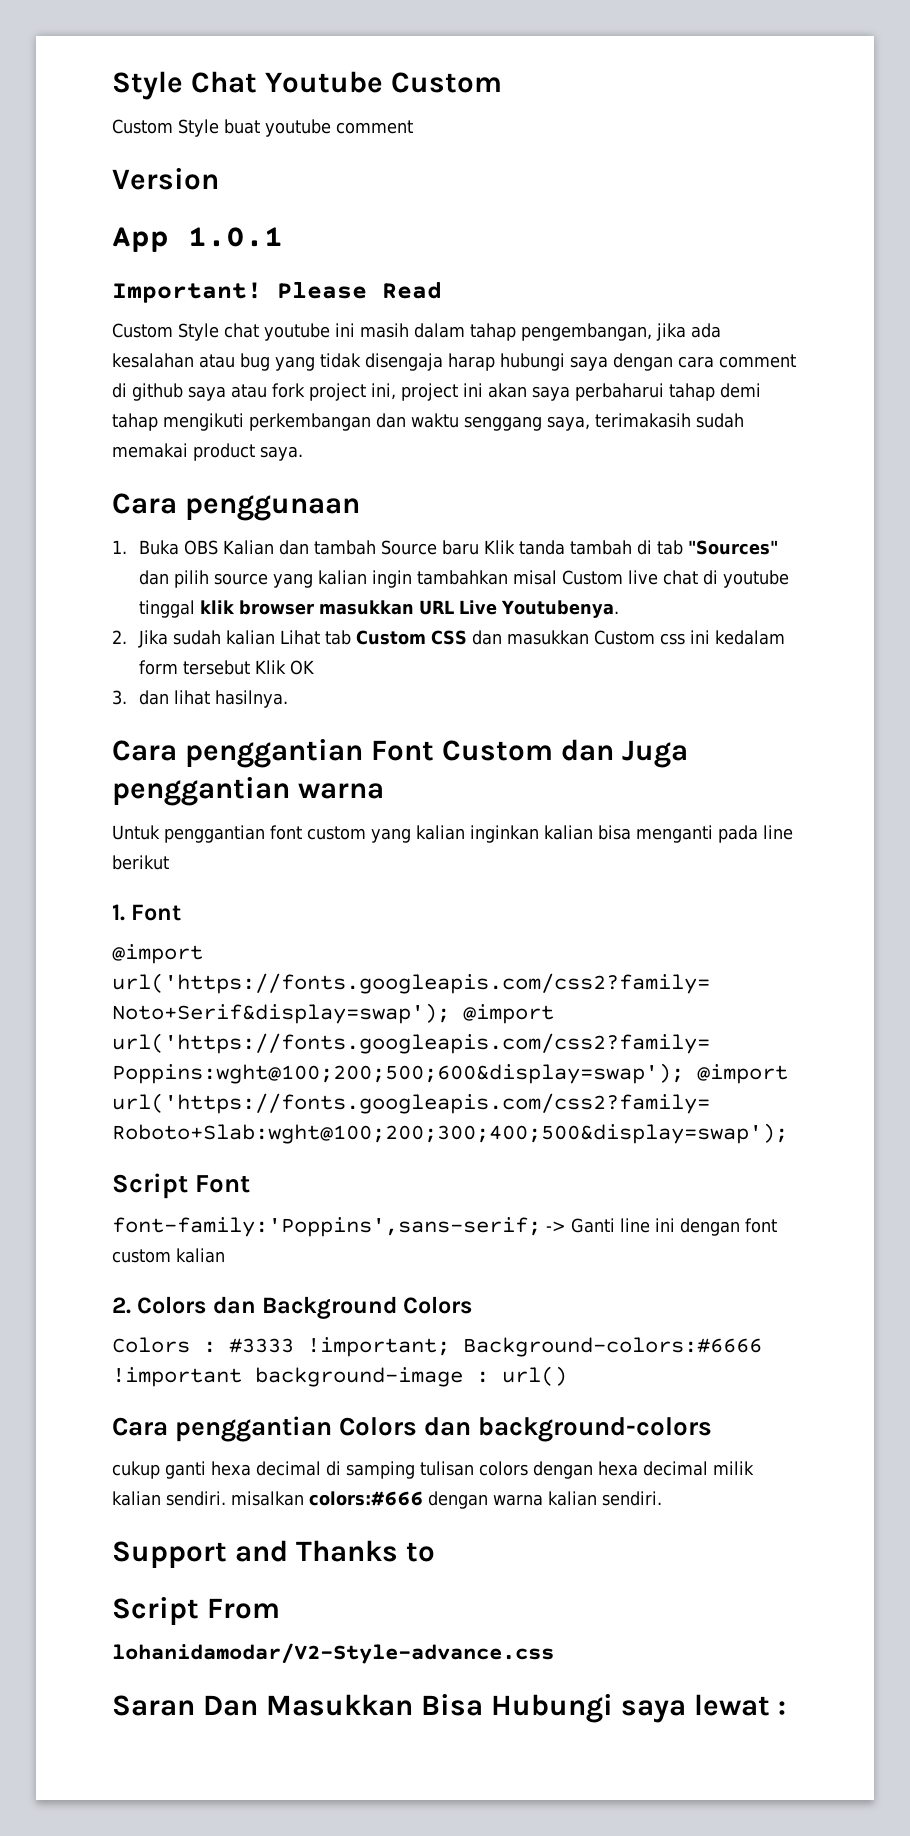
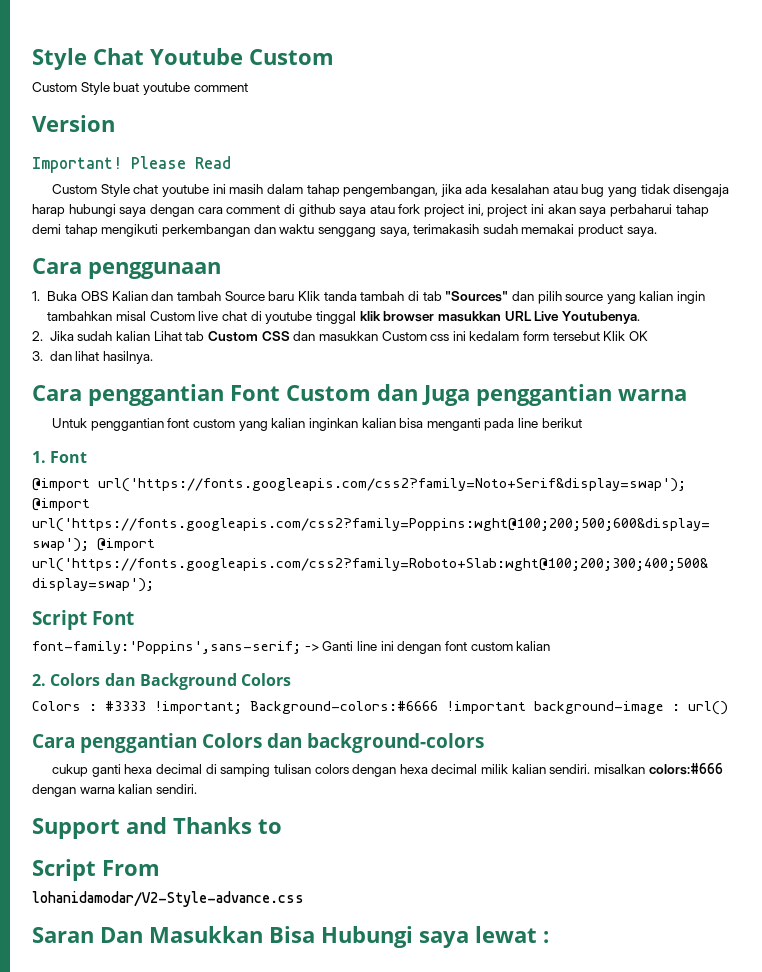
- App 1.0.1

